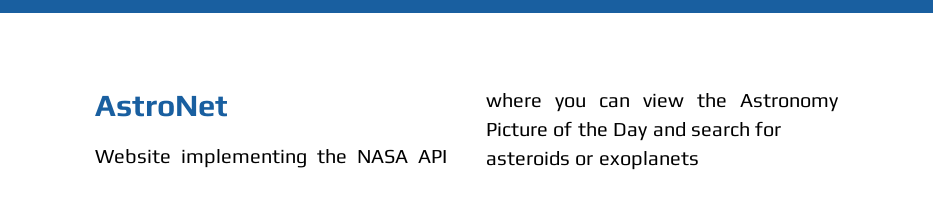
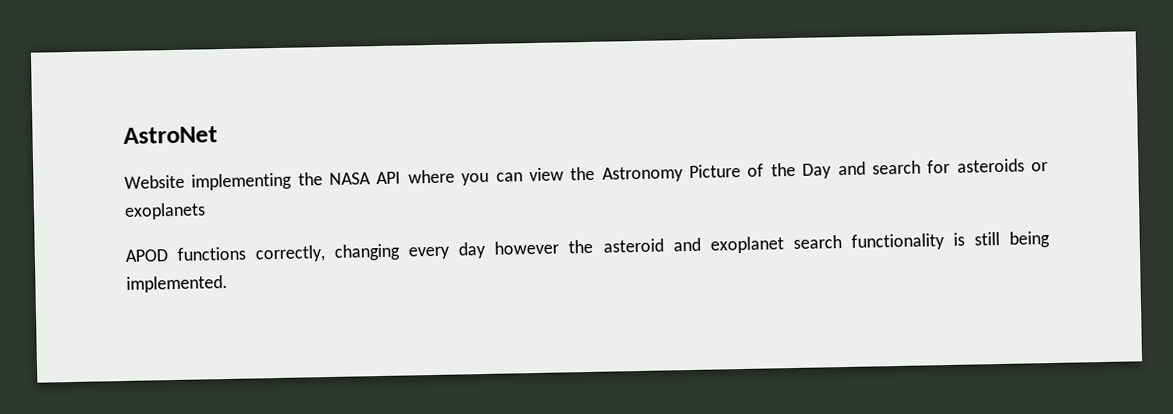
+ APOD functions correctly, changing every day however the asteroid and exoplanet search functionality is still being implemented.

